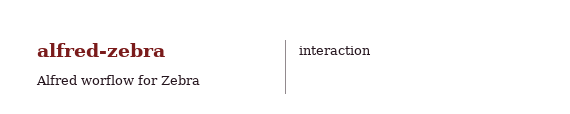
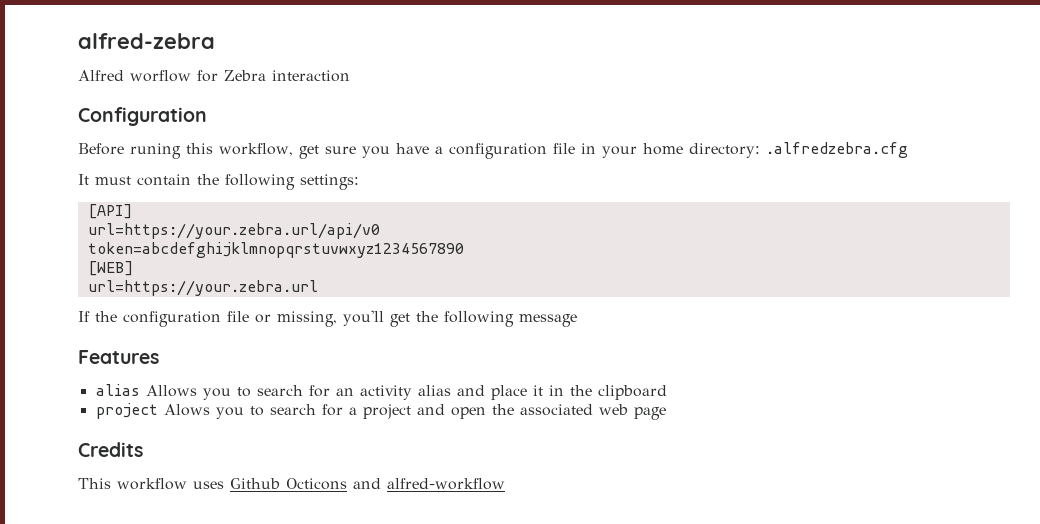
+ Configuration
+ Before runing this workflow, get sure you have a configuration file in your home directory: .alfredzebra.cfg
+ It must contain the following settings:
+ [API]
+ url=https://your.zebra.url/api/v0
+ token=abcdefghijklmnopqrstuvwxyz1234567890
+ [WEB]
+ url=https://your.zebra.url
+ If the configuration file or missing, you'll get the following message
+ Features
+ alias Allows you to search for an activity alias and place it in the clipboard
+ project Alows you to search for a project and open the associated web page
+ Credits
+ This workflow uses Github Octicons and alfred-workflow

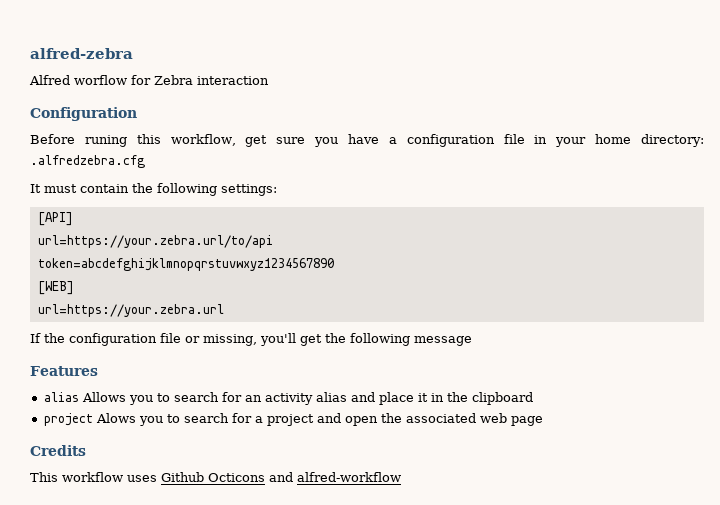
- url=https://your.zebra.url/api/v0
+ url=https://your.zebra.url/to/api

